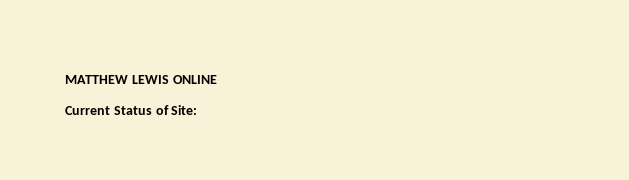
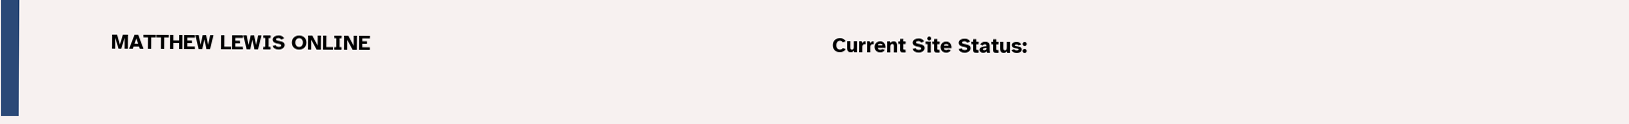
- Current Status of Site:
+ Current Site Status:

